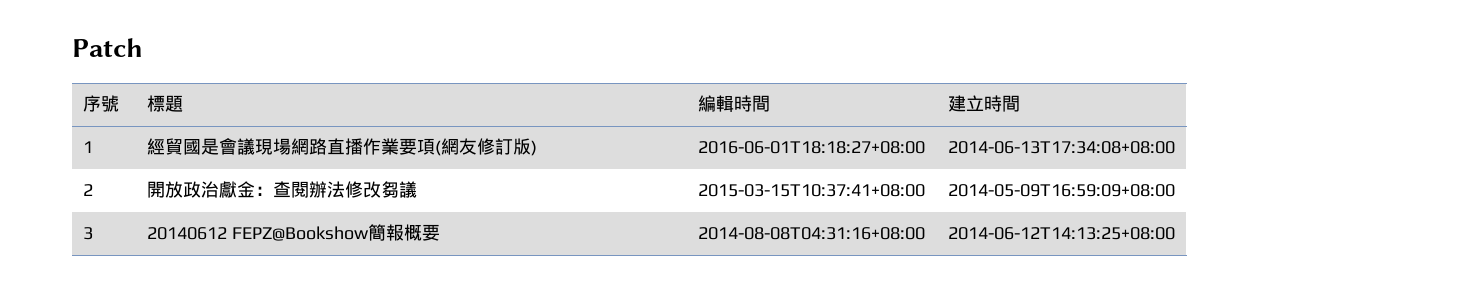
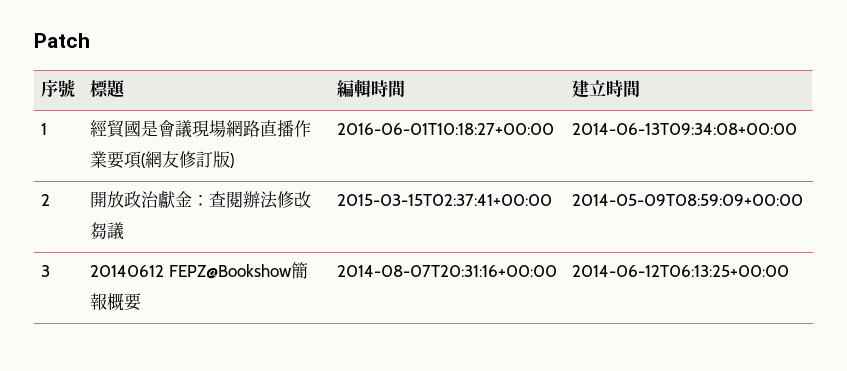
- 1 | 經貿國是會議現場網路直播作業要項(網友修訂版) | 2016-06-01T18:18:27+08:00 | 2014-06-13T17:34:08+08:00
+ 1 | 經貿國是會議現場網路直播作業要項(網友修訂版) | 2016-06-01T10:18:27+00:00 | 2014-06-13T09:34:08+00:00
- 2 | 開放政治獻金：查閱辦法修改芻議 | 2015-03-15T10:37:41+08:00 | 2014-05-09T16:59:09+08:00
+ 2 | 開放政治獻金：查閱辦法修改芻議 | 2015-03-15T02:37:41+00:00 | 2014-05-09T08:59:09+00:00
- 3 | 20140612 FEPZ@Bookshow簡報概要 | 2014-08-08T04:31:16+08:00 | 2014-06-12T14:13:25+08:00
+ 3 | 20140612 FEPZ@Bookshow簡報概要 | 2014-08-07T20:31:16+00:00 | 2014-06-12T06:13:25+00:00

